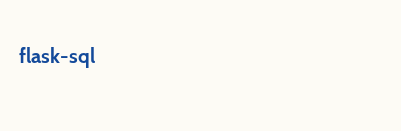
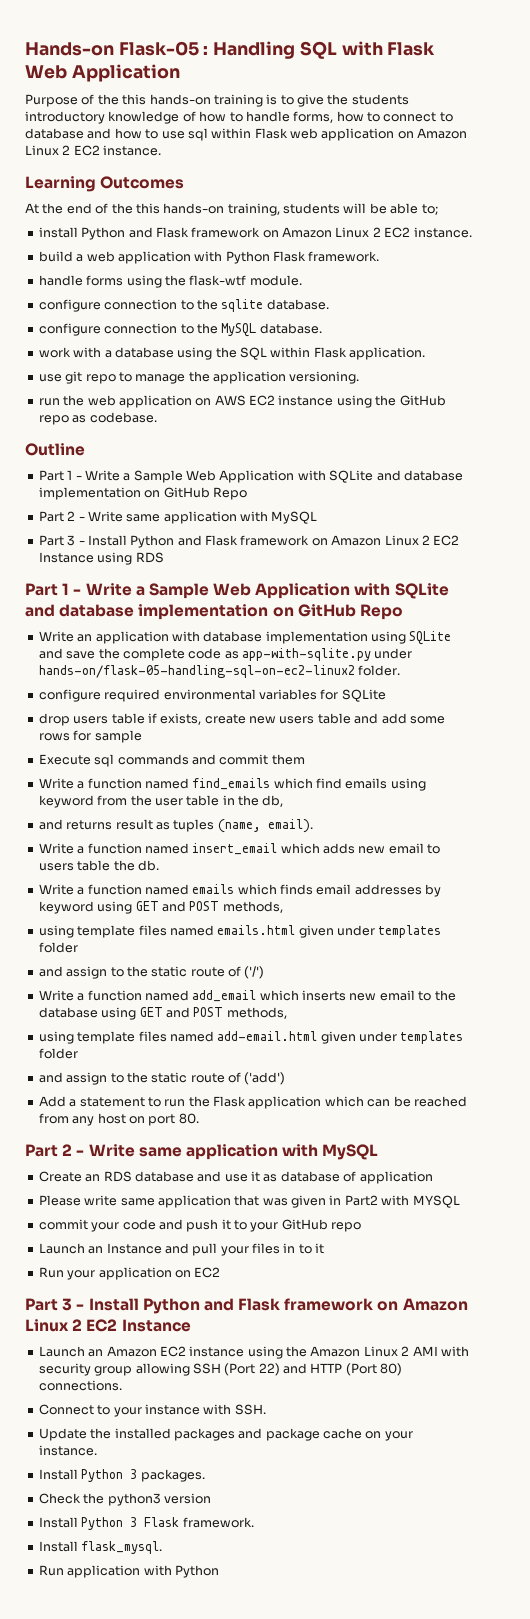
- flask-sql
+ Hands-on Flask-05 : Handling SQL with Flask Web Application
+ Purpose of the this hands-on training is to give the students introductory knowledge of how to handle forms, how to connect to database and how to use sql within Flask web application on Amazon Linux 2 EC2 instance.
+ Learning Outcomes
+ At the end of the this hands-on training, students will be able to;
+ install Python and Flask framework on Amazon Linux 2 EC2 instance.
+ build a web application with Python Flask framework.
+ handle forms using the flask-wtf module.
+ configure connection to the sqlite database.
+ configure connection to the MySQL database.
+ work with a database using the SQL within Flask application.
+ use git repo to manage the application versioning.
+ run the web application on AWS EC2 instance using the GitHub repo as codebase.
+ Outline
+ Part 1 - Write a Sample Web Application with SQLite and database implementation on GitHub Repo
+ Part 2 - Write same application with MySQL
+ Part 3 - Install Python and Flask framework on Amazon Linux 2 EC2 Instance using RDS
+ Part 1 - Write a Sample Web Application with SQLite and database implementation on GitHub Repo
+ Write an application with database implementation using SQLite and save the complete code as app-with-sqlite.py under hands-on/flask-05-handling-sql-on-ec2-linux2 folder.
+ configure required environmental variables for SQLite
+ drop users table if exists, create new users table and add some rows for sample
+ Execute sql commands and commit them
+ Write a function named find_emails which find emails using keyword from the user table in the db,
+ and returns result as tuples (name, email).
+ Write a function named insert_email which adds new email to users table the db.
+ Write a function named emails which finds email addresses by keyword using GET and POST methods,
+ using template files named emails.html given under templates folder
+ and assign to the static route of ('/')
+ Write a function named add_email which inserts new email to the database using GET and POST methods,
+ using template files named add-email.html given under templates folder
+ and assign to the static route of ('add')
+ Add a statement to run the Flask application which can be reached from any host on port 80.
+ Part 2 - Write same application with MySQL
+ Create an RDS database and use it as database of application
+ Please write same application that was given in Part2 with MYSQL
+ commit your code and push it to your GitHub repo
+ Launch an Instance and pull your files in to it
+ Run your application on EC2
+ Part 3 - Install Python and Flask framework on Amazon Linux 2 EC2 Instance
+ Launch an Amazon EC2 instance using the Amazon Linux 2 AMI with security group allowing SSH (Port 22) and HTTP (Port 80) connections.
+ Connect to your instance with SSH.
+ Update the installed packages and package cache on your instance.
+ Install Python 3 packages.
+ Check the python3 version
+ Install Python 3 Flask framework.
+ Install flask_mysql.
+ Run application with Python

